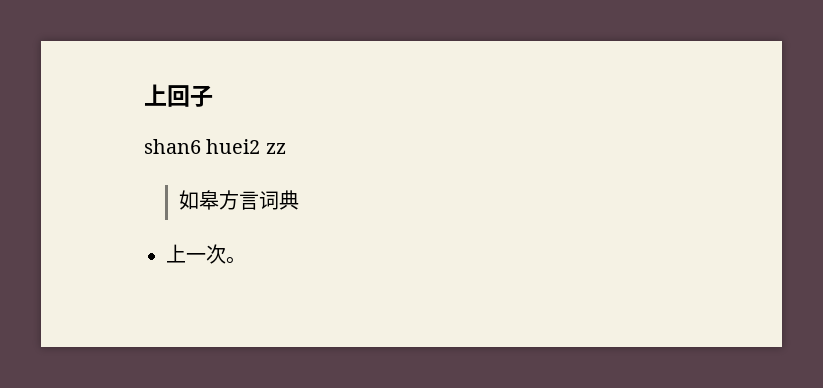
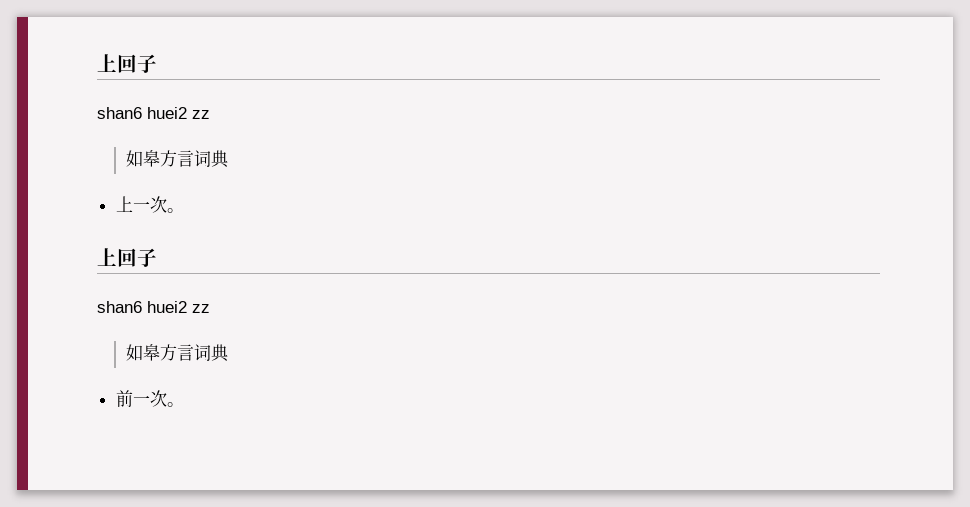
  上一次。
+ 上回子
+ shan6 huei2 zz
+ 如皋方言词典
+ 前一次。

